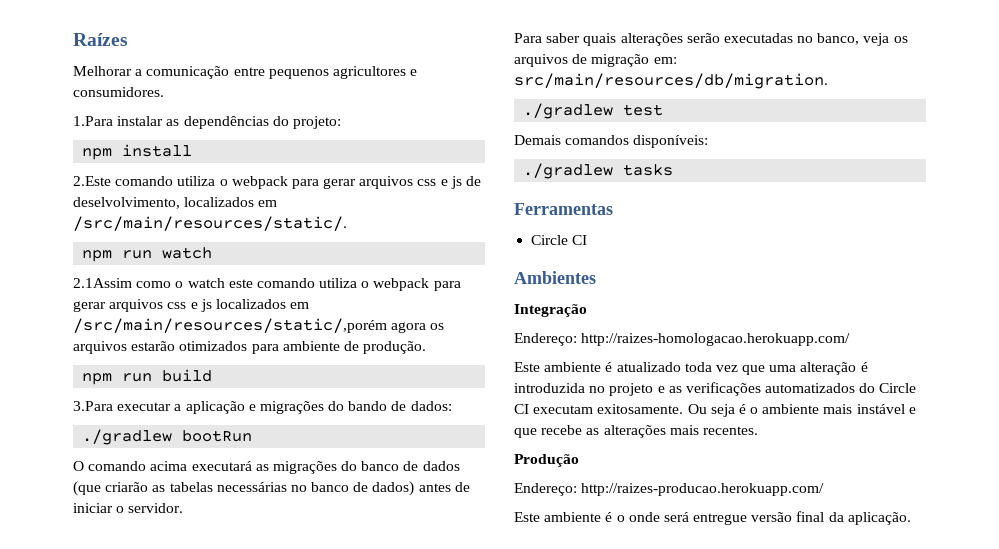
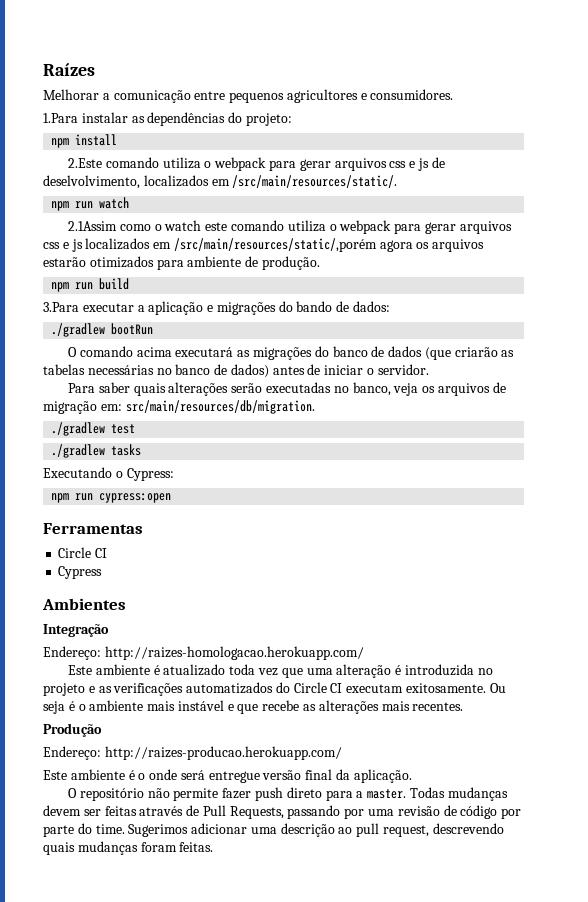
- Demais comandos disponíveis:
+ Executando o Cypress:
+ npm run cypress:open
+ Cypress
+ O repositório não permite fazer push direto para a master. Todas mudanças devem ser feitas através de Pull Requests, passando por uma revisão de código por parte do time. Sugerimos adicionar uma descrição ao pull request, descrevendo quais mudanças foram feitas.

